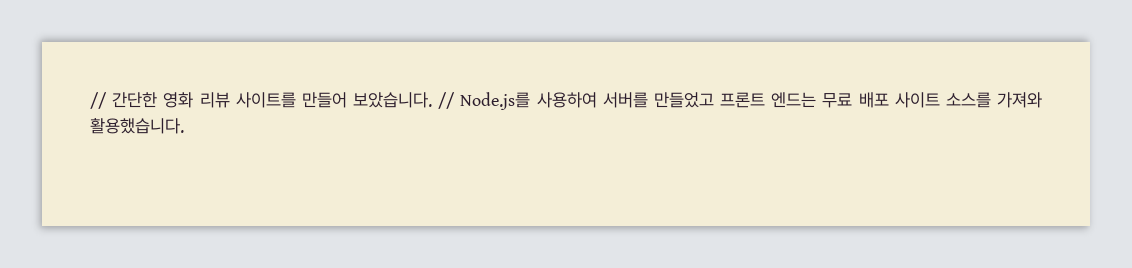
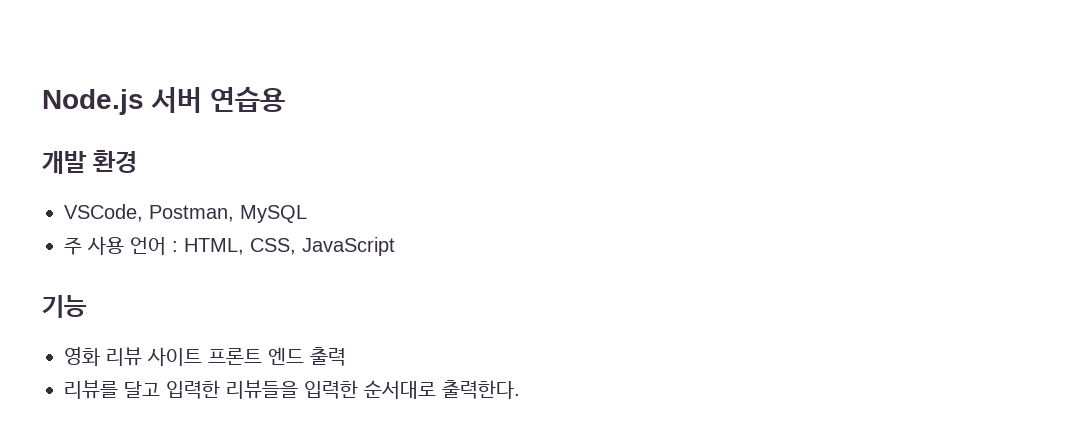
- // 간단한 영화 리뷰 사이트를 만들어 보았습니다. // Node.js를 사용하여 서버를 만들었고 프론트 엔드는 무료 배포 사이트 소스를 가져와 활용했습니다.
+ Node.js 서버 연습용
+ 개발 환경
+ VSCode, Postman, MySQL
+ 주 사용 언어 : HTML, CSS, JavaScript
+ 기능
+ 영화 리뷰 사이트 프론트 엔드 출력
+ 리뷰를 달고 입력한 리뷰들을 입력한 순서대로 출력한다.

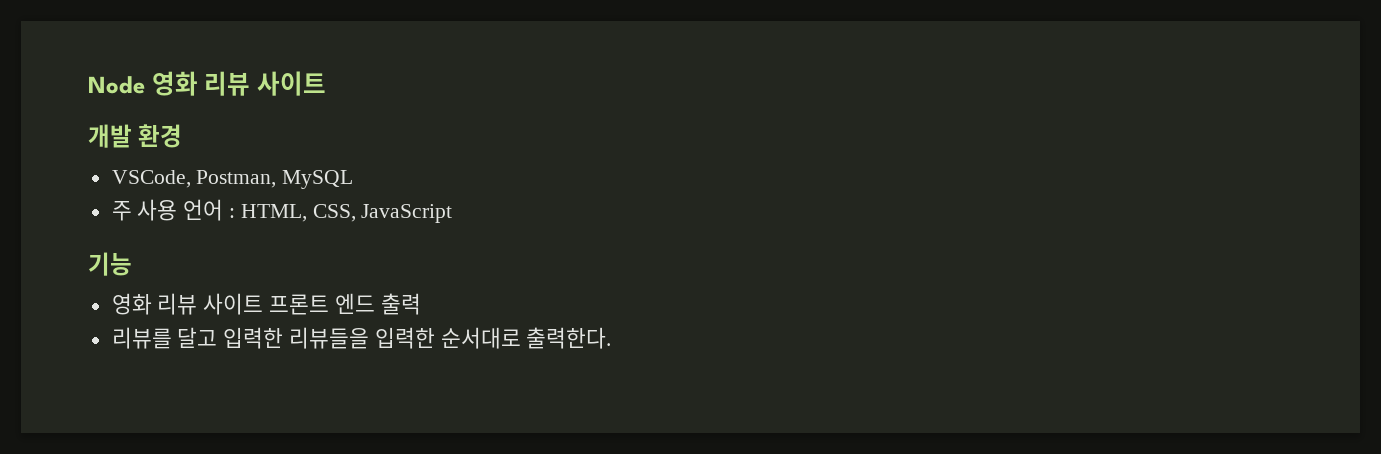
- Node.js 서버 연습용
+ Node 영화 리뷰 사이트

